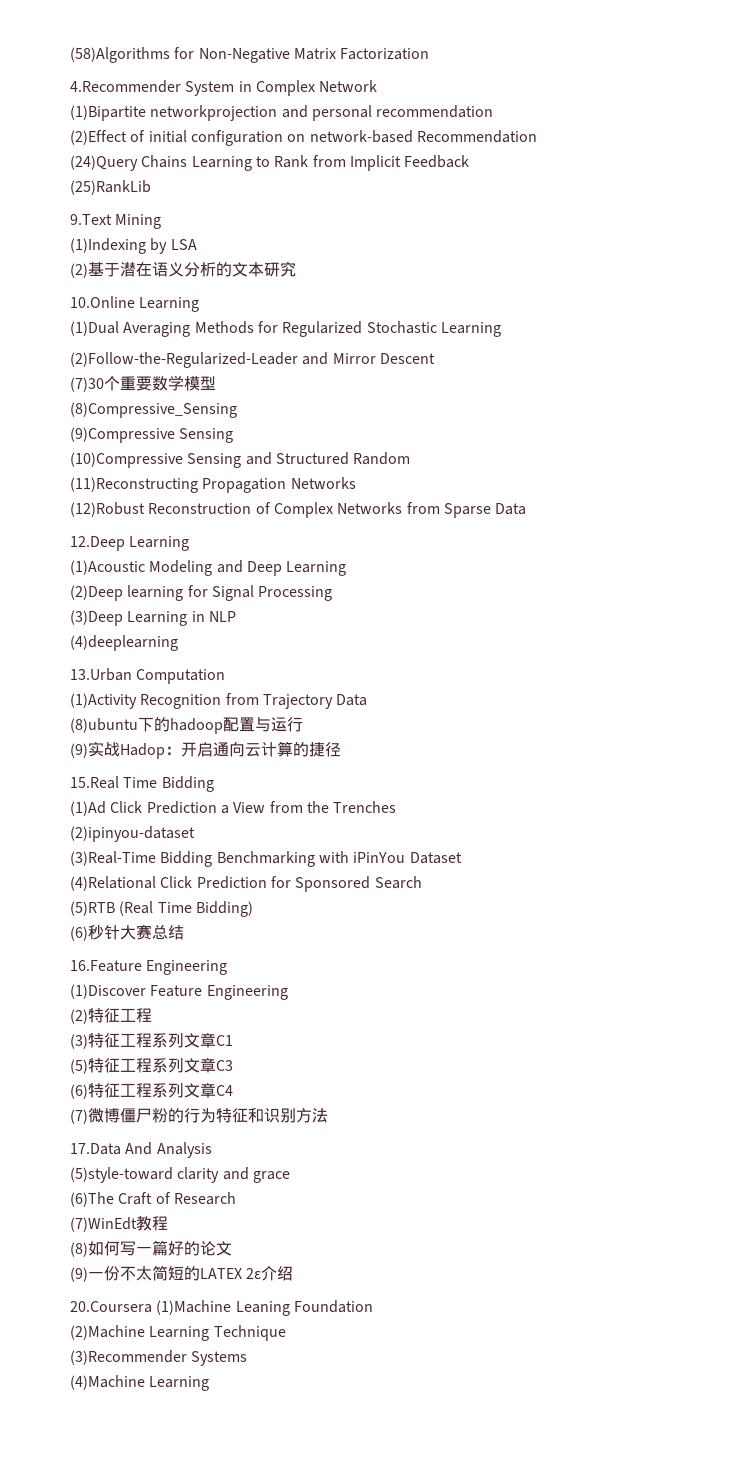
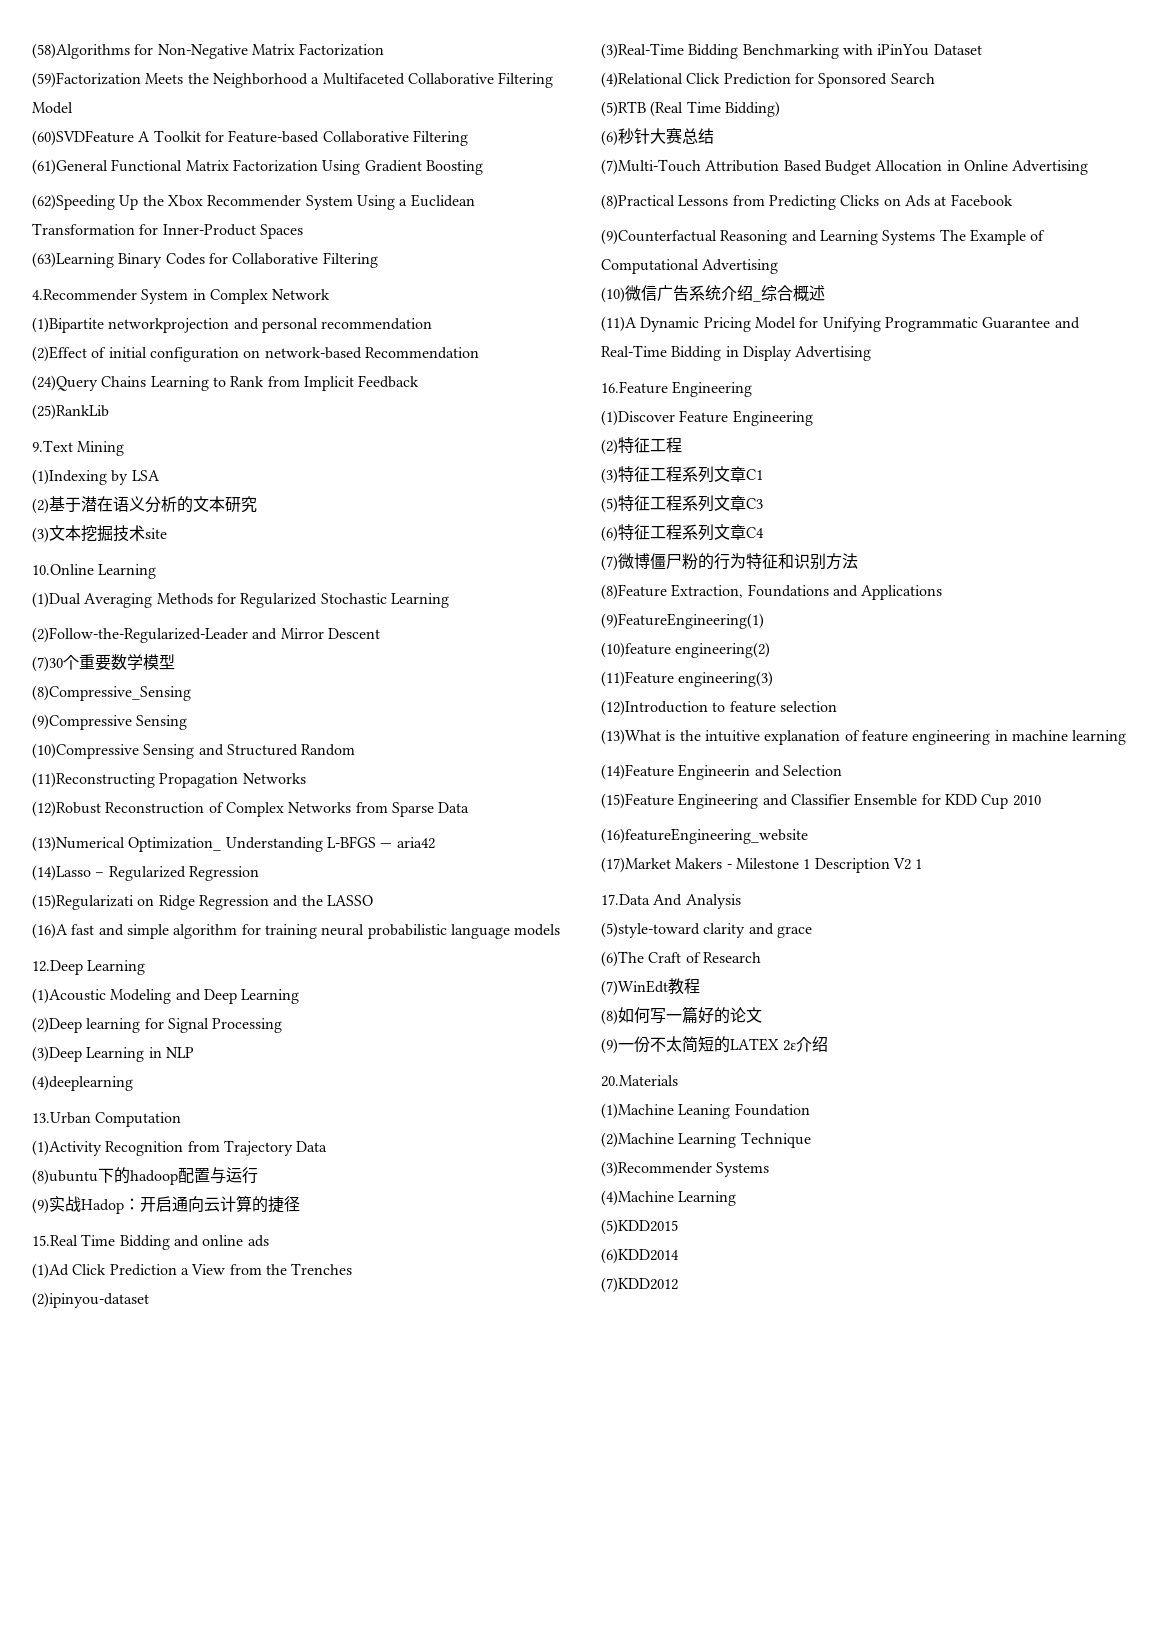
+ (59)Factorization Meets the Neighborhood a Multifaceted Collaborative Filtering Model
+ (60)SVDFeature A Toolkit for Feature-based Collaborative Filtering
+ (61)General Functional Matrix Factorization Using Gradient Boosting
+ (62)Speeding Up the Xbox Recommender System Using a Euclidean Transformation for Inner-Product Spaces
+ (63)Learning Binary Codes for Collaborative Filtering
+ (3)文本挖掘技术site
+ (13)Numerical Optimization_ Understanding L-BFGS — aria42
+ (14)Lasso – Regularized Regression
+ (15)Regularizati on Ridge Regression and the LASSO
+ (16)A fast and simple algorithm for training neural probabilistic language models
- 15.Real Time Bidding
+ 15.Real Time Bidding and online ads
+ (7)Multi-Touch Attribution Based Budget Allocation in Online Advertising
+ (8)Practical Lessons from Predicting Clicks on Ads at Facebook
+ (9)Counterfactual Reasoning and Learning Systems The Example of Computational Advertising
+ (10)微信广告系统介绍_综合概述
+ (11)A Dynamic Pricing Model for Unifying Programmatic Guarantee and Real-Time Bidding in Display Advertising
+ (8)Feature Extraction, Foundations and Applications
+ (9)FeatureEngineering(1)
+ (10)feature engineering(2)
+ (11)Feature engineering(3)
+ (12)Introduction to feature selection
+ (13)What is the intuitive explanation of feature engineering in machine learning
+ (14)Feature Engineerin and Selection
+ (15)Feature Engineering and Classifier Ensemble for KDD Cup 2010
+ (16)featureEngineering_website
+ (17)Market Makers - Milestone 1 Description V2 1
- 20.Coursera (1)Machine Leaning Foundation
+ 20.Materials
+ (1)Machine Leaning Foundation
+ (5)KDD2015
+ (6)KDD2014
+ (7)KDD2012

